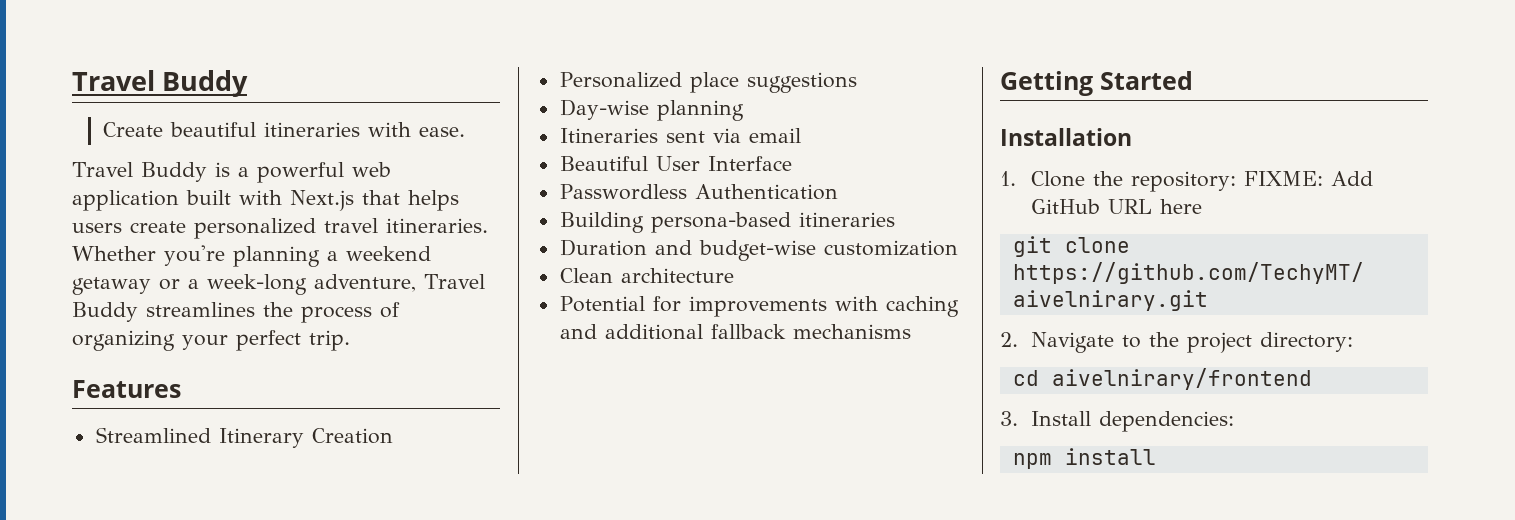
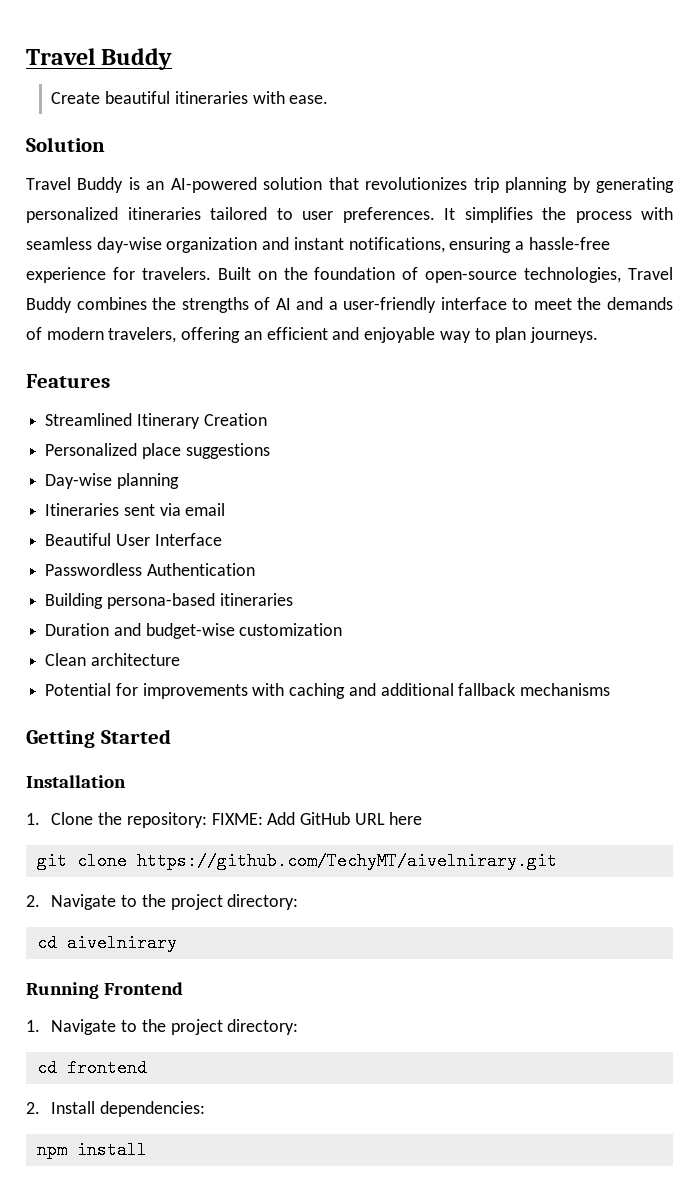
+ Solution
- Travel Buddy is a powerful web application built with Next.js that helps users create personalized travel itineraries. Whether you're planning a weekend getaway or a week-long adventure, Travel Buddy streamlines the process of organizing your perfect trip.
+ Travel Buddy is an AI-powered solution that revolutionizes trip planning by generating personalized itineraries tailored to user preferences. It simplifies the process with seamless day-wise organization and instant notifications, ensuring a hassle-free experience for travelers. Built on the foundation of open-source technologies, Travel Buddy combines the strengths of AI and a user-friendly interface to meet the demands of modern travelers, offering an efficient and enjoyable way to plan journeys.
- cd aivelnirary/frontend
- 3. Install dependencies:
+ cd aivelnirary
+ Running Frontend
+ 1. Navigate to the project directory:
+ cd frontend
+ 2. Install dependencies:

